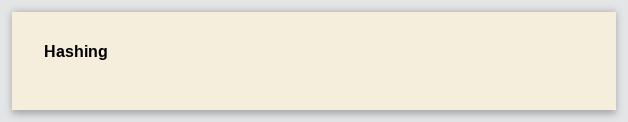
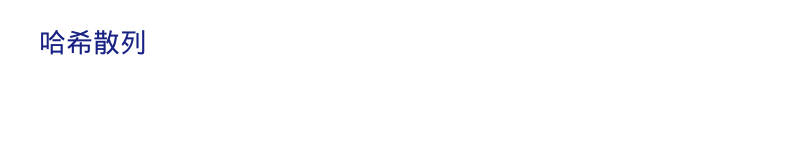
- Hashing
+ 哈希散列

